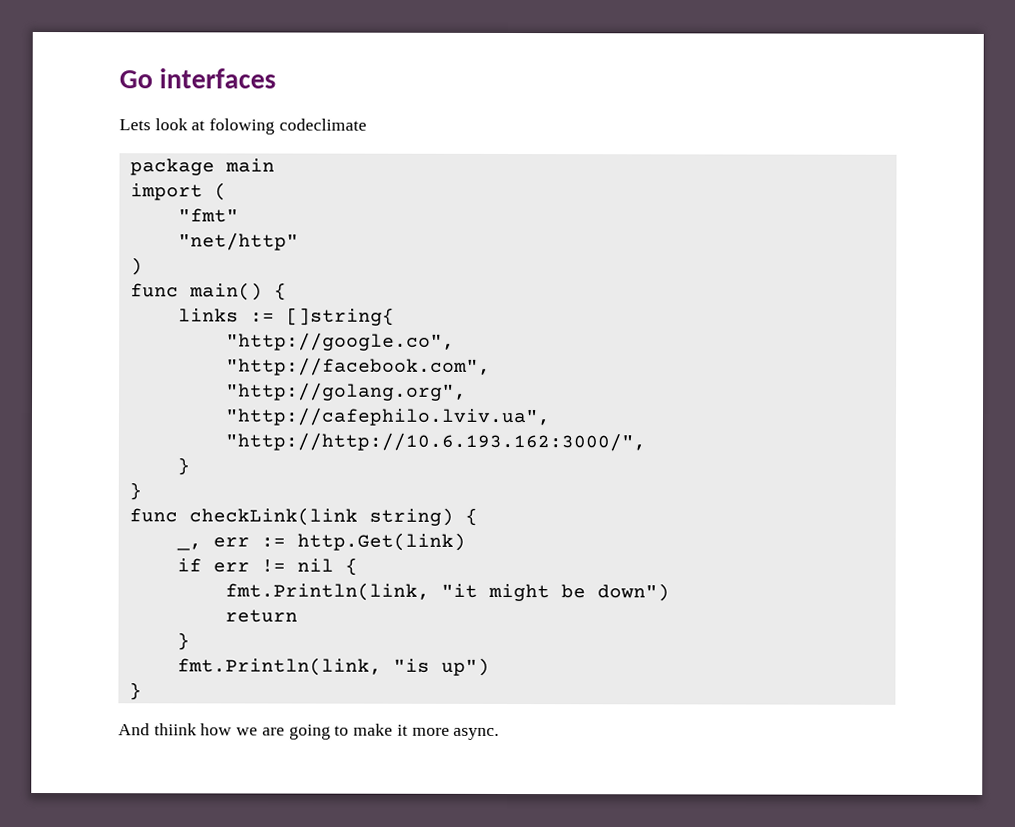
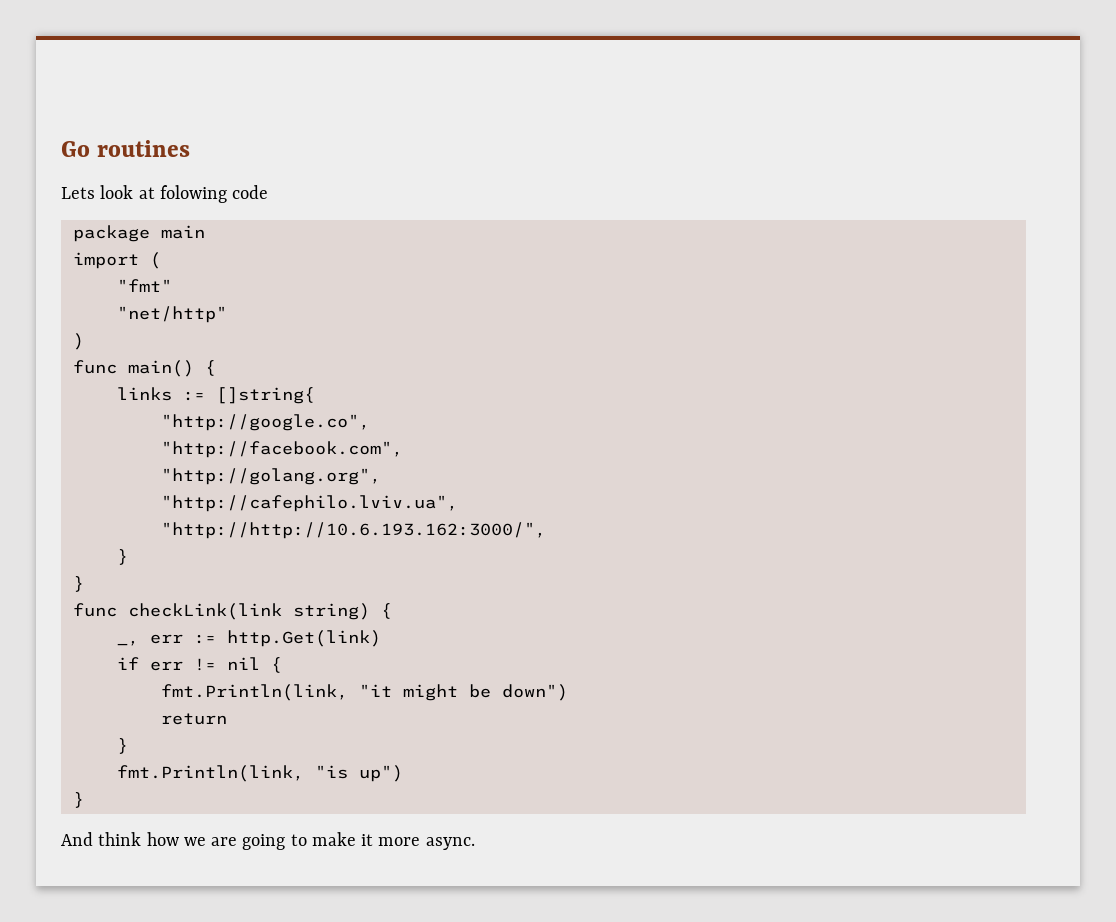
- Go interfaces
+ Go routines
- Lets look at folowing codeclimate
+ Lets look at folowing code
- And thiink how we are going to make it more async.
+ And think how we are going to make it more async.

